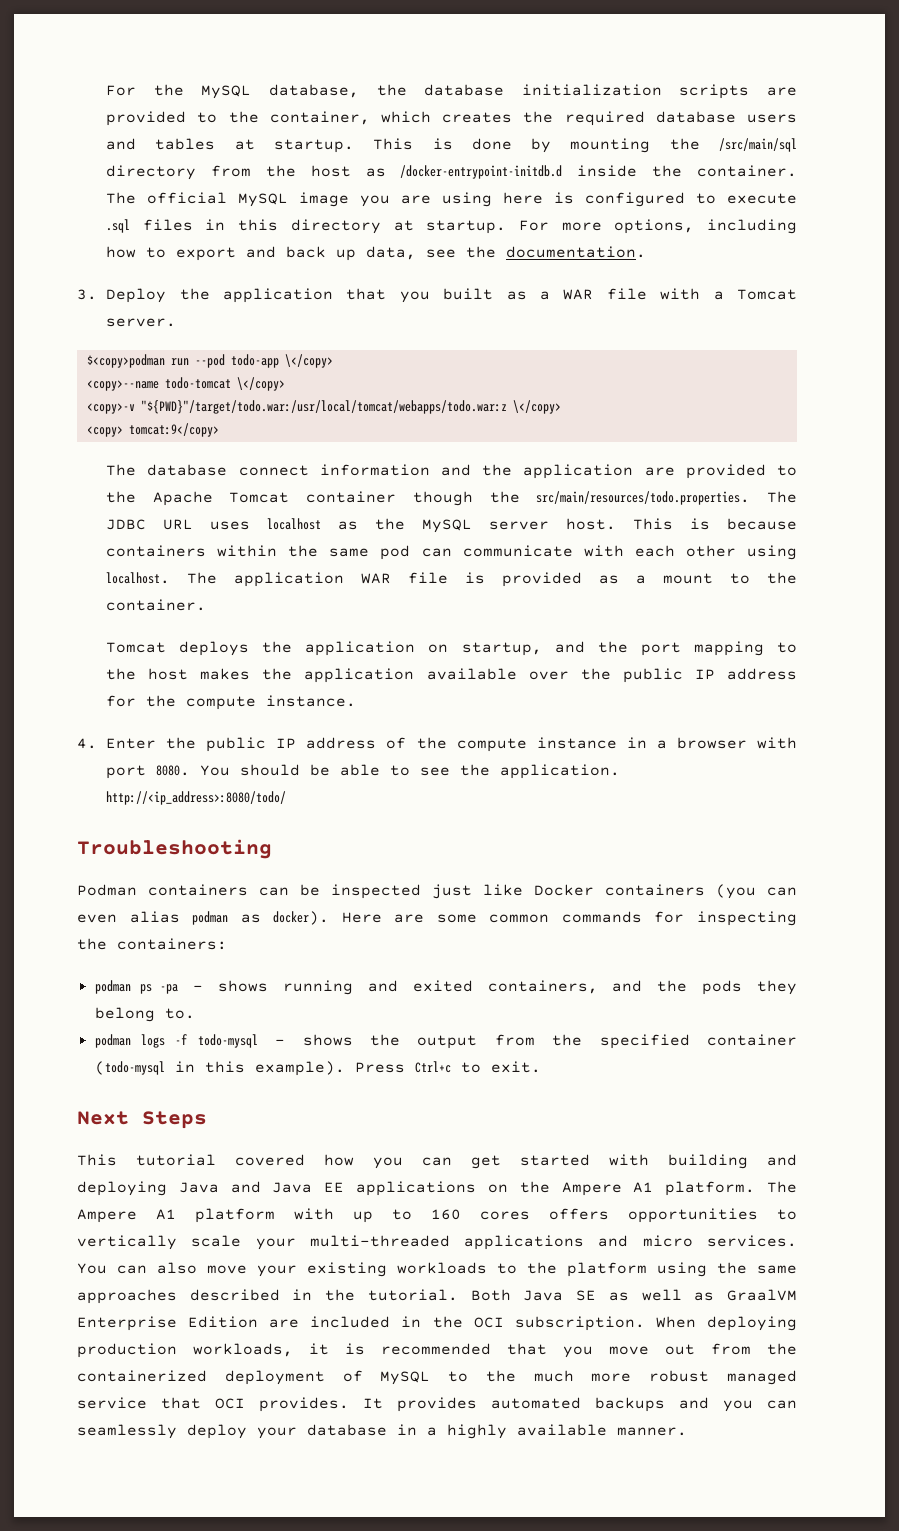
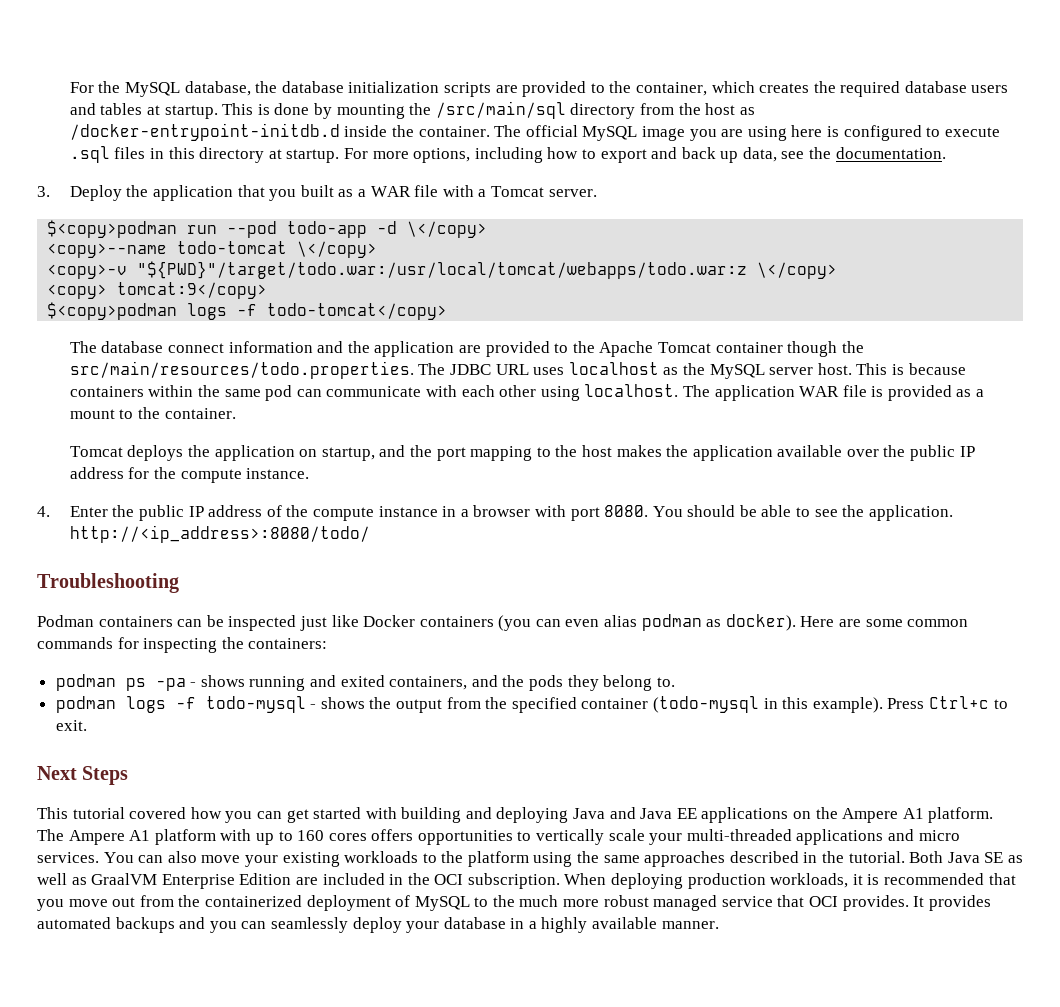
- $<copy>podman run --pod todo-app \</copy>
+ $<copy>podman run --pod todo-app -d \</copy>
+ $<copy>podman logs -f todo-tomcat</copy>

